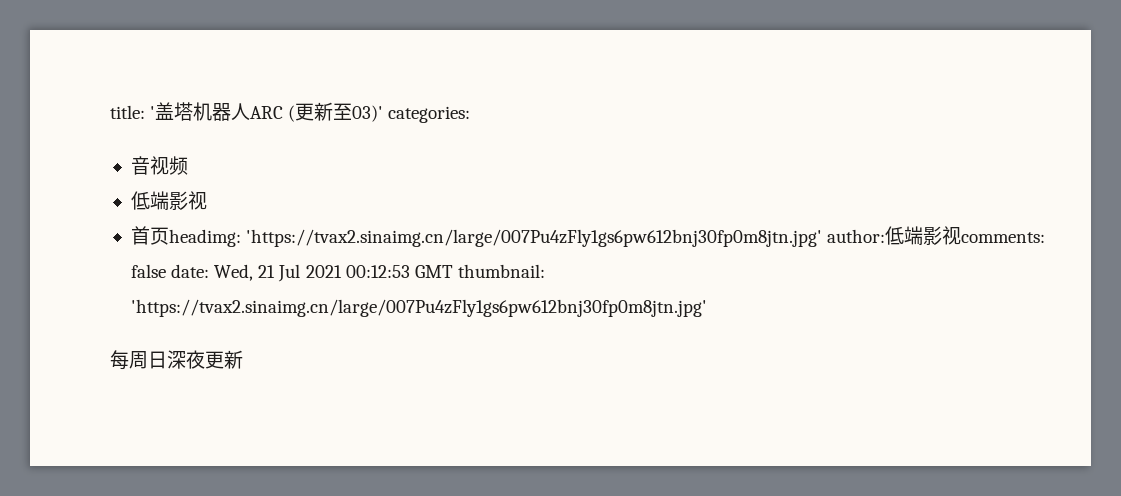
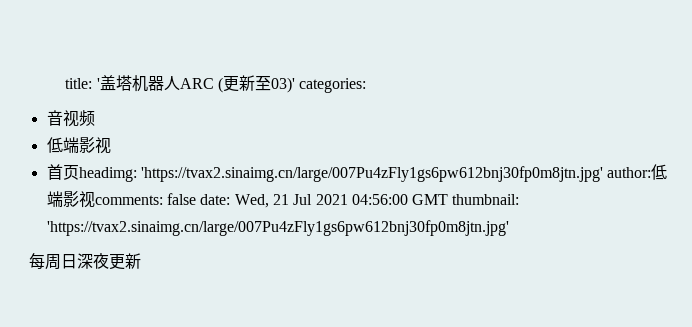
- 首页headimg: 'https://tvax2.sinaimg.cn/large/007Pu4zFly1gs6pw612bnj30fp0m8jtn.jpg' author:低端影视comments: false date: Wed, 21 Jul 2021 00:12:53 GMT thumbnail: 'https://tvax2.sinaimg.cn/large/007Pu4zFly1gs6pw612bnj30fp0m8jtn.jpg'
+ 首页headimg: 'https://tvax2.sinaimg.cn/large/007Pu4zFly1gs6pw612bnj30fp0m8jtn.jpg' author:低端影视comments: false date: Wed, 21 Jul 2021 04:56:00 GMT thumbnail: 'https://tvax2.sinaimg.cn/large/007Pu4zFly1gs6pw612bnj30fp0m8jtn.jpg'

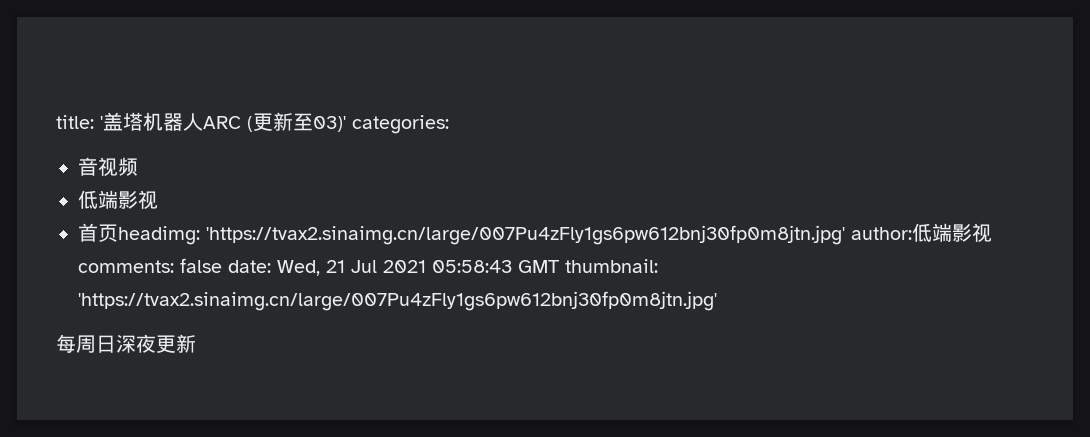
- 首页headimg: 'https://tvax2.sinaimg.cn/large/007Pu4zFly1gs6pw612bnj30fp0m8jtn.jpg' author:低端影视comments: false date: Wed, 21 Jul 2021 04:56:00 GMT thumbnail: 'https://tvax2.sinaimg.cn/large/007Pu4zFly1gs6pw612bnj30fp0m8jtn.jpg'
+ 首页headimg: 'https://tvax2.sinaimg.cn/large/007Pu4zFly1gs6pw612bnj30fp0m8jtn.jpg' author:低端影视comments: false date: Wed, 21 Jul 2021 05:58:43 GMT thumbnail: 'https://tvax2.sinaimg.cn/large/007Pu4zFly1gs6pw612bnj30fp0m8jtn.jpg'

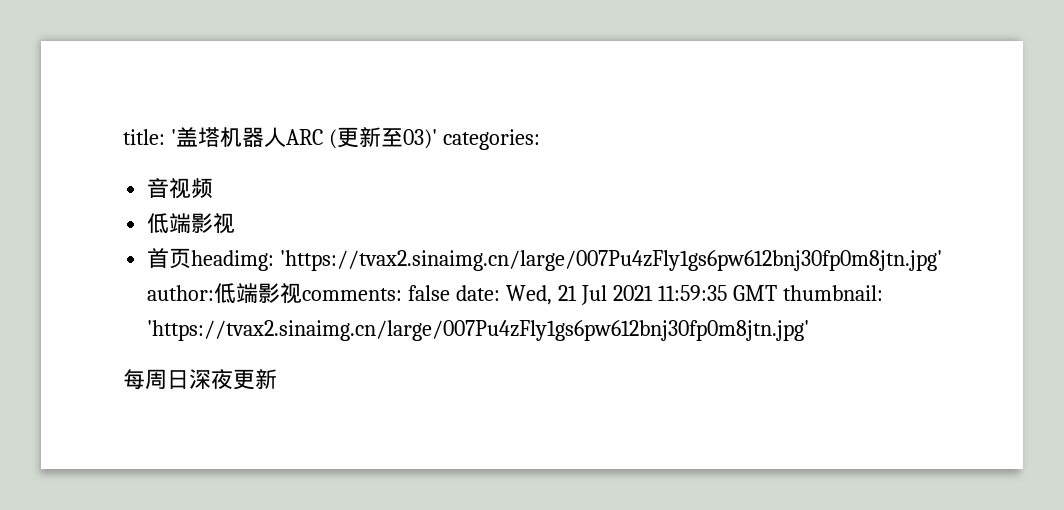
- 首页headimg: 'https://tvax2.sinaimg.cn/large/007Pu4zFly1gs6pw612bnj30fp0m8jtn.jpg' author:低端影视comments: false date: Wed, 21 Jul 2021 05:58:43 GMT thumbnail: 'https://tvax2.sinaimg.cn/large/007Pu4zFly1gs6pw612bnj30fp0m8jtn.jpg'
+ 首页headimg: 'https://tvax2.sinaimg.cn/large/007Pu4zFly1gs6pw612bnj30fp0m8jtn.jpg' author:低端影视comments: false date: Wed, 21 Jul 2021 11:59:35 GMT thumbnail: 'https://tvax2.sinaimg.cn/large/007Pu4zFly1gs6pw612bnj30fp0m8jtn.jpg'

